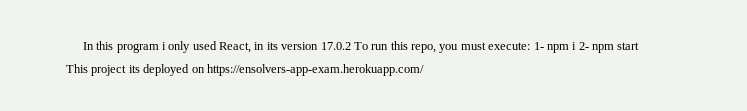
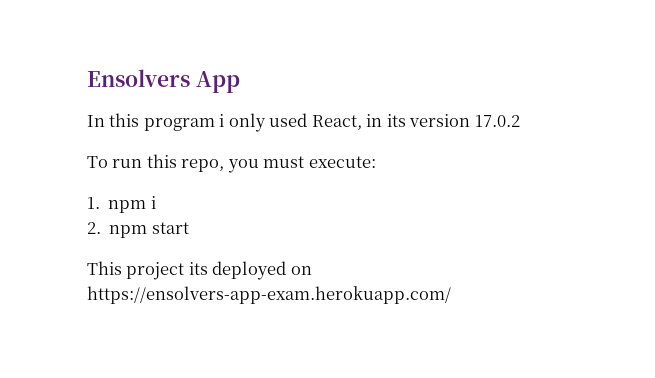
+ Ensolvers App
- In this program i only used React, in its version 17.0.2 To run this repo, you must execute: 1- npm i 2- npm start
+ In this program i only used React, in its version 17.0.2
+ To run this repo, you must execute:
+ 1. npm i
+ 2. npm start

